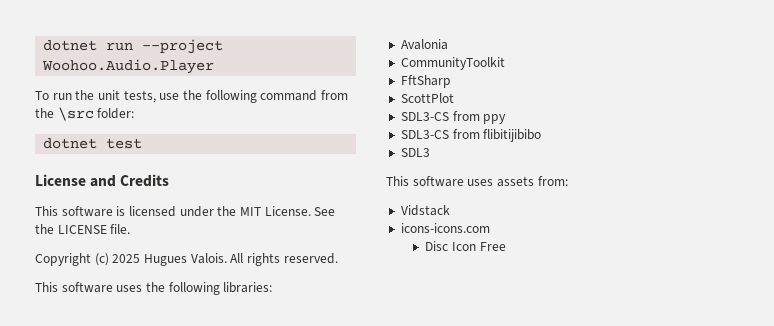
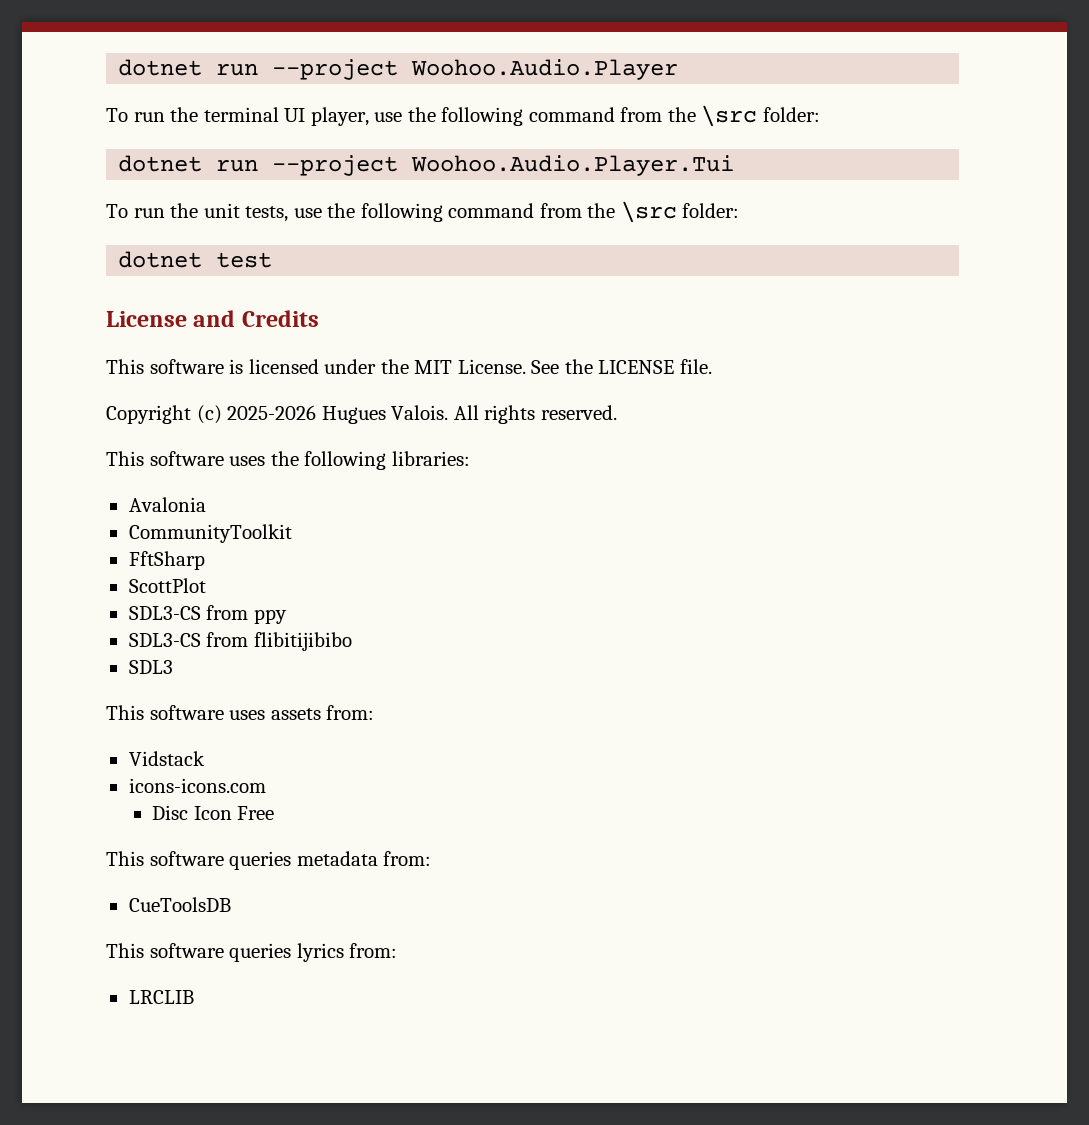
+ To run the terminal UI player, use the following command from the \src folder:
+ dotnet run --project Woohoo.Audio.Player.Tui
- Copyright (c) 2025 Hugues Valois.
+ Copyright (c) 2025-2026 Hugues Valois.
+ This software queries metadata from:
+ CueToolsDB
+ This software queries lyrics from:
+ LRCLIB

